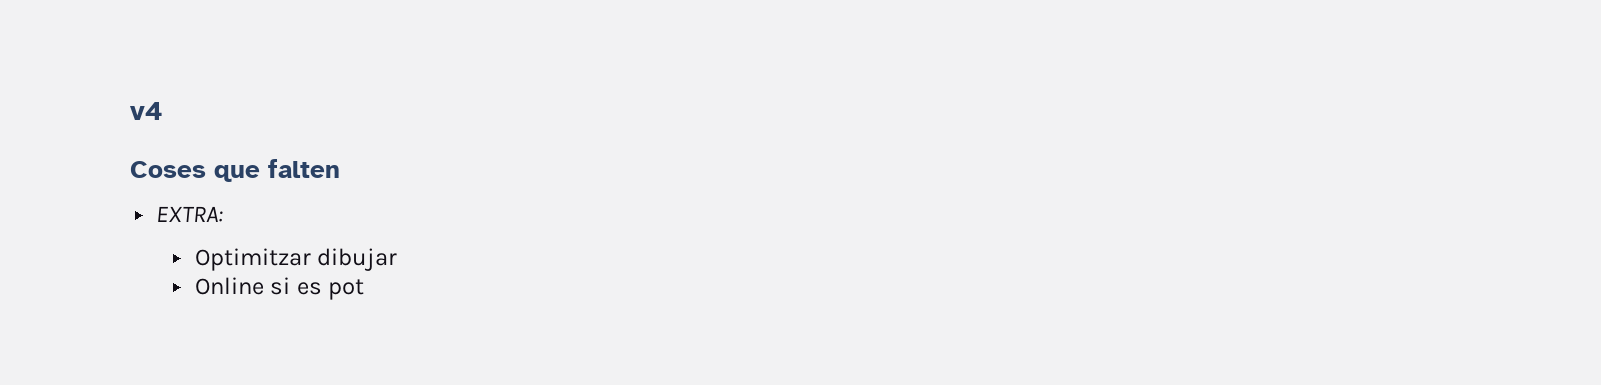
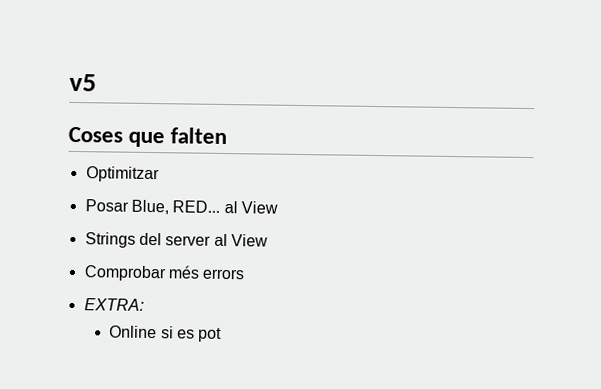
- v4
+ v5
+ Optimitzar
+ Posar Blue, RED... al View
+ Strings del server al View
+ Comprobar més errors
- Optimitzar dibujar

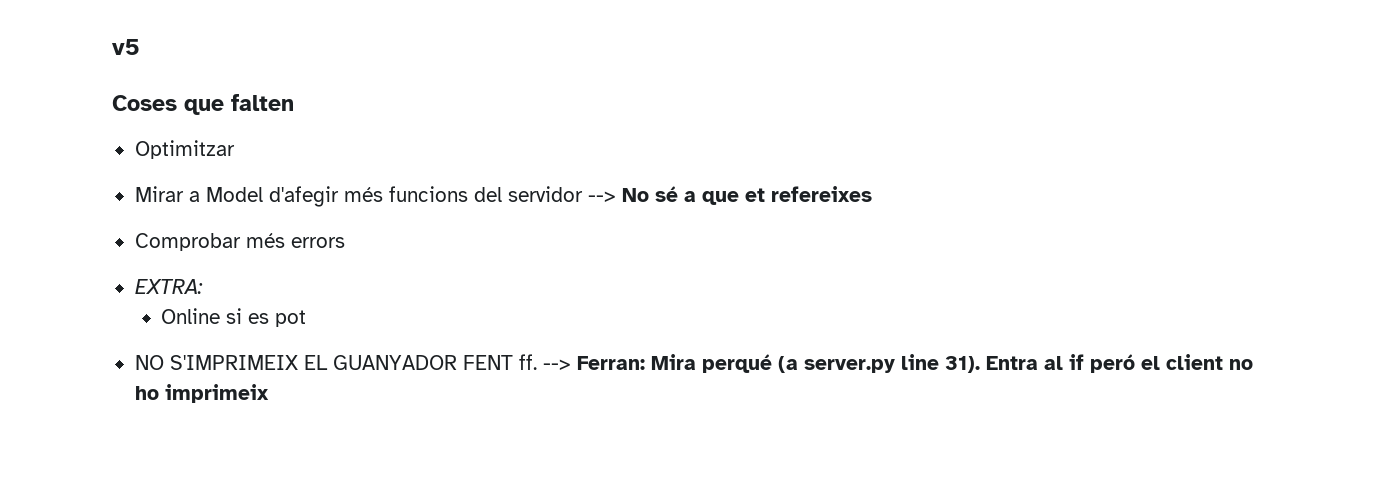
- Posar Blue, RED... al View
- Strings del server al View
+ Mirar a Model d'afegir més funcions del servidor --> No sé a que et refereixes
+ NO S'IMPRIMEIX EL GUANYADOR FENT ff. --> Ferran: Mira perqué (a server.py line 31). Entra al if peró el client no ho imprimeix

